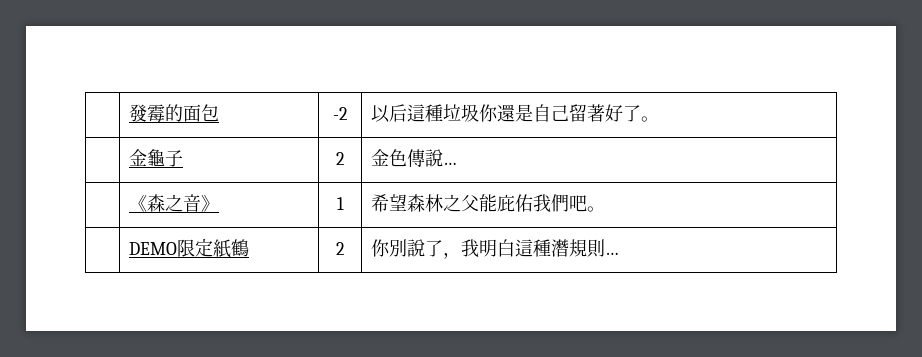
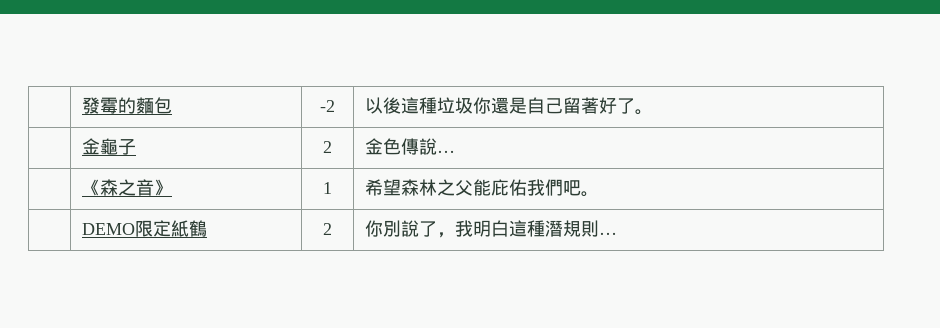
- | 發霉的面包 | -2 | 以后這種垃圾你還是自己留著好了。
+ | 發霉的麵包 | -2 | 以後這種垃圾你還是自己留著好了。

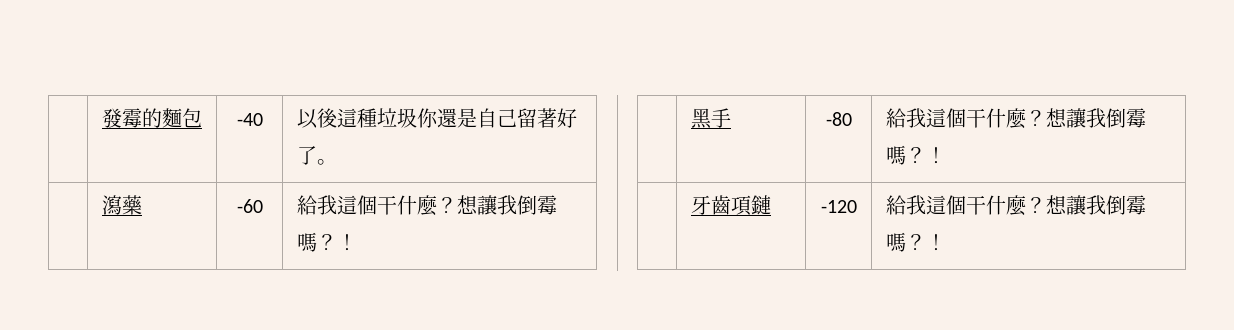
- | 發霉的麵包 | -2 | 以後這種垃圾你還是自己留著好了。
+ | 發霉的麵包 | -40 | 以後這種垃圾你還是自己留著好了。
- | 金龜子 | 2 | 金色傳說…
- | 《森之音》 | 1 | 希望森林之父能庇佑我們吧。
- | DEMO限定紙鶴 | 2 | 你別說了，我明白這種潛規則…
+ | 瀉藥 | -60 | 給我這個干什麼？想讓我倒霉嗎？！
+ | 黑手 | -80 | 給我這個干什麼？想讓我倒霉嗎？！
+ | 牙齒項鏈 | -120 | 給我這個干什麼？想讓我倒霉嗎？！

